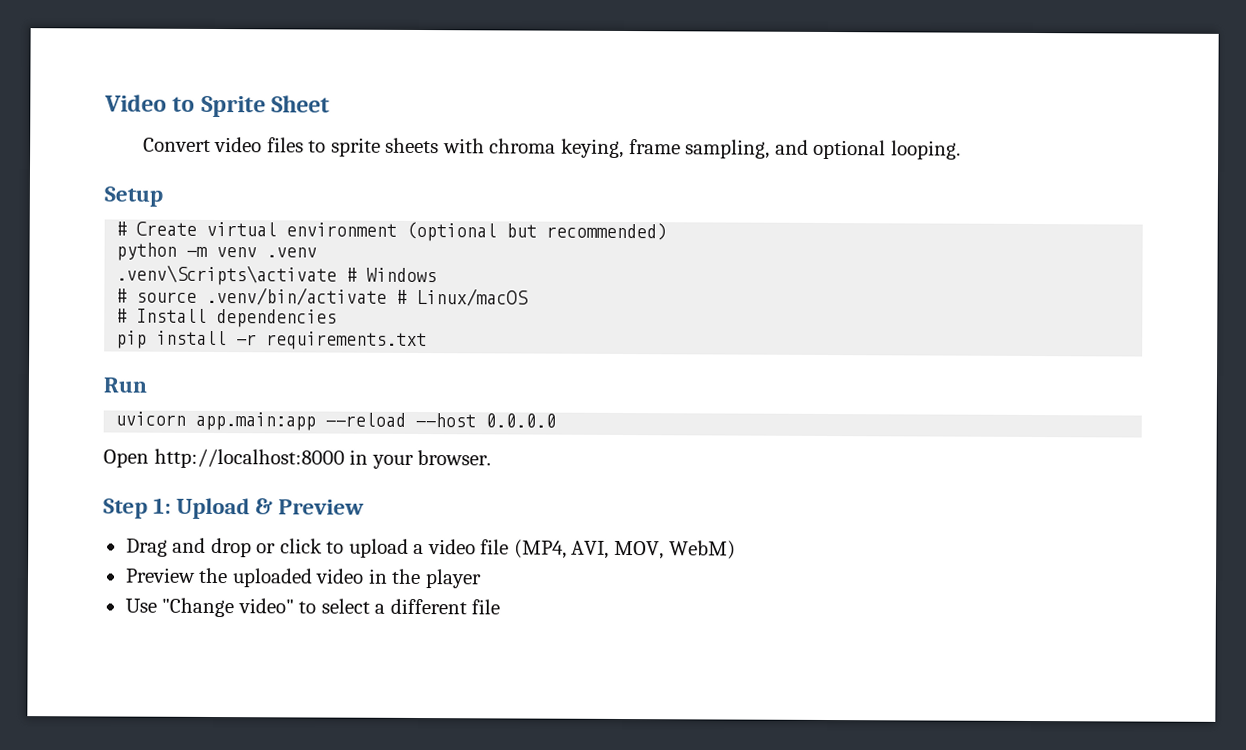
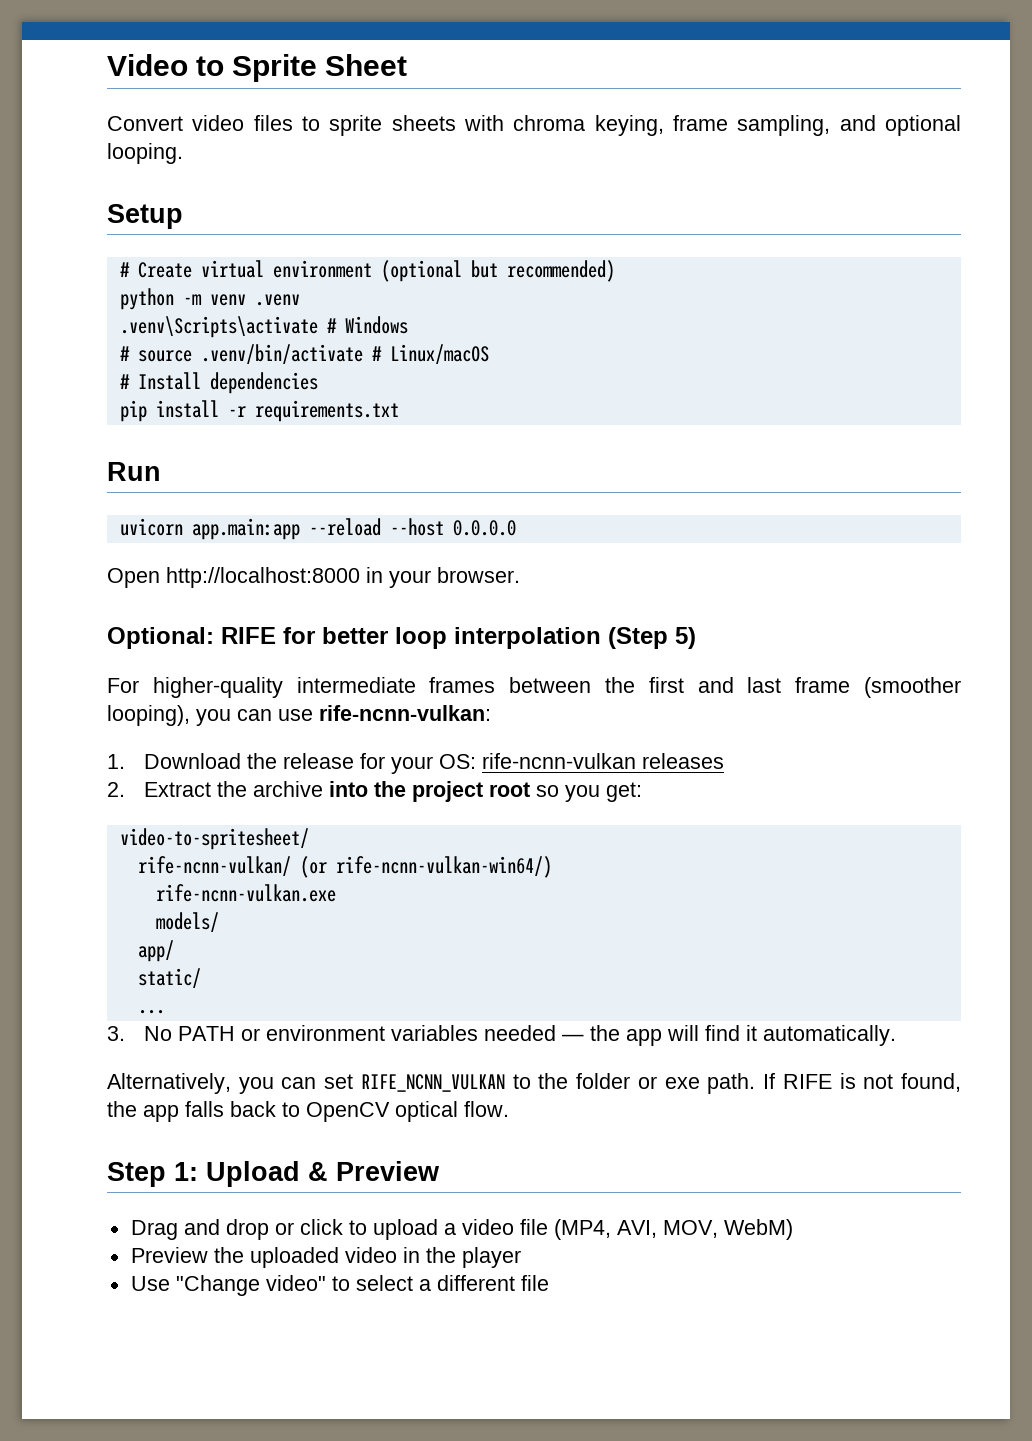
+ Optional: RIFE for better loop interpolation (Step 5)
+ For higher-quality intermediate frames between the first and last frame (smoother looping), you can use rife-ncnn-vulkan:
+ 1. Download the release for your OS: rife-ncnn-vulkan releases
+ 2. Extract the archive into the project root so you get:
+ video-to-spritesheet/
+ rife-ncnn-vulkan/ (or rife-ncnn-vulkan-win64/)
+ rife-ncnn-vulkan.exe
+ models/
+ app/
+ static/
+ ...
+ 3. No PATH or environment variables needed — the app will find it automatically.
+ Alternatively, you can set RIFE_NCNN_VULKAN to the folder or exe path. If RIFE is not found, the app falls back to OpenCV optical flow.

